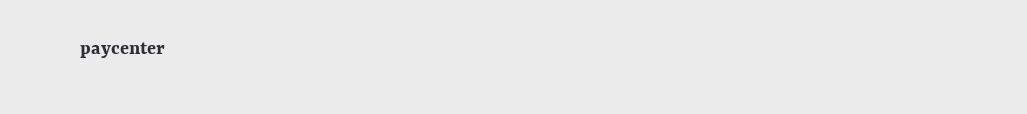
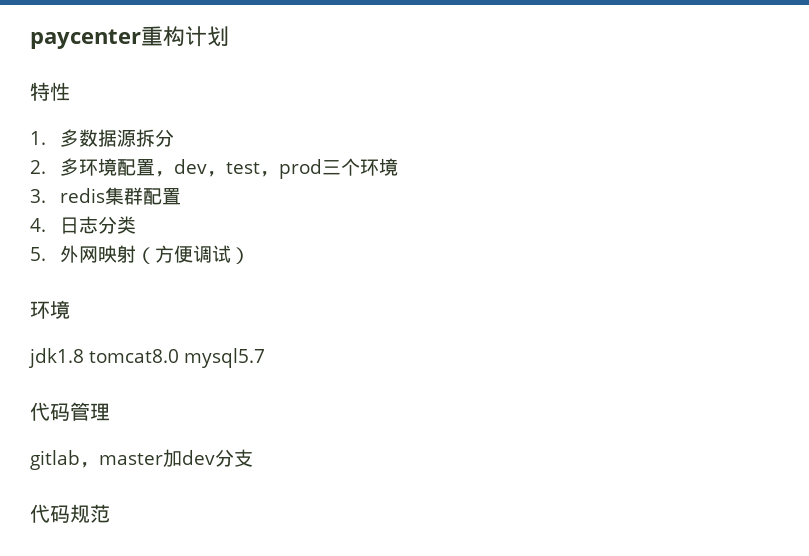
- paycenter
+ paycenter重构计划
+ 特性
+ 1.多数据源拆分
+ 2.多环境配置，dev，test，prod三个环境
+ 3. redis集群配置
+ 4.日志分类
+ 5.外网映射（方便调试）
+ 环境
+ jdk1.8 tomcat8.0 mysql5.7
+ 代码管理
+ gitlab，master加dev分支
+ 代码规范

